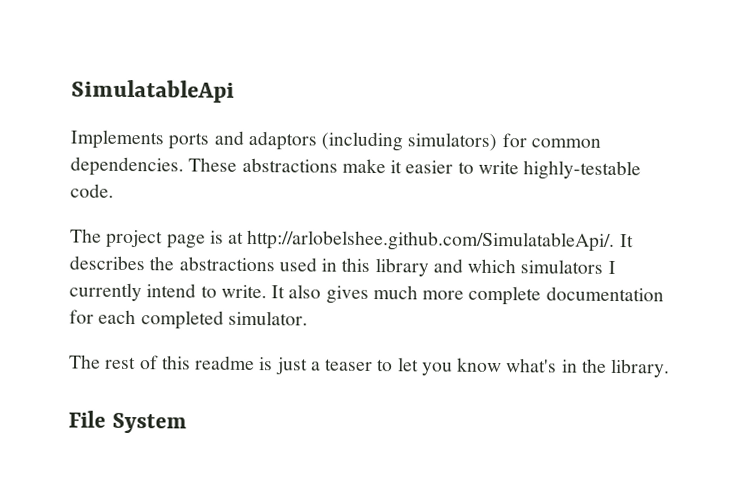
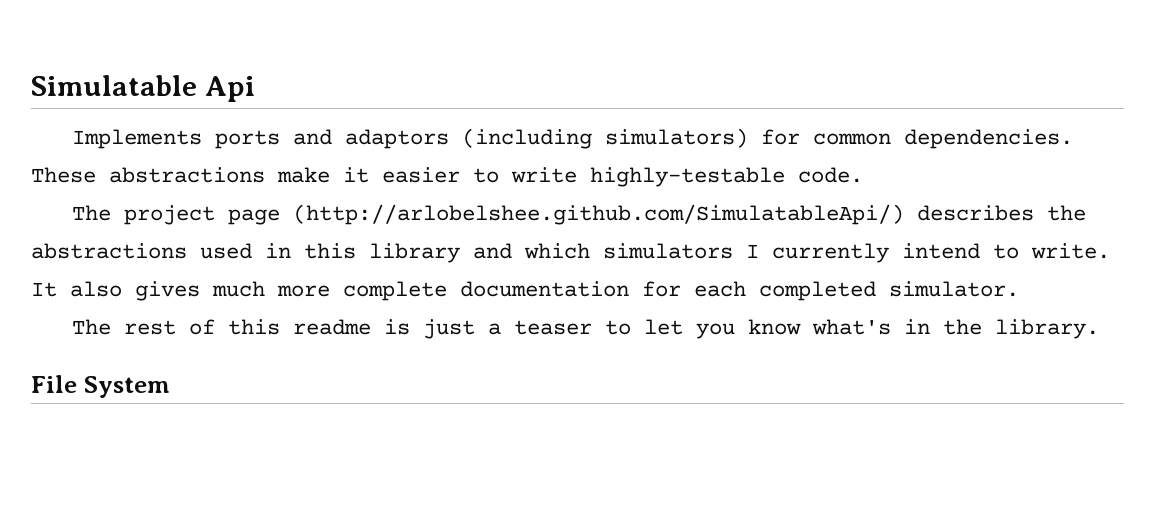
- SimulatableApi
+ Simulatable Api
- The project page is at http://arlobelshee.github.com/SimulatableApi/. It describes the abstractions used in this library and which simulators I currently intend to write.
+ The project page (http://arlobelshee.github.com/SimulatableApi/) describes the abstractions used in this library and which simulators I currently intend to write.

